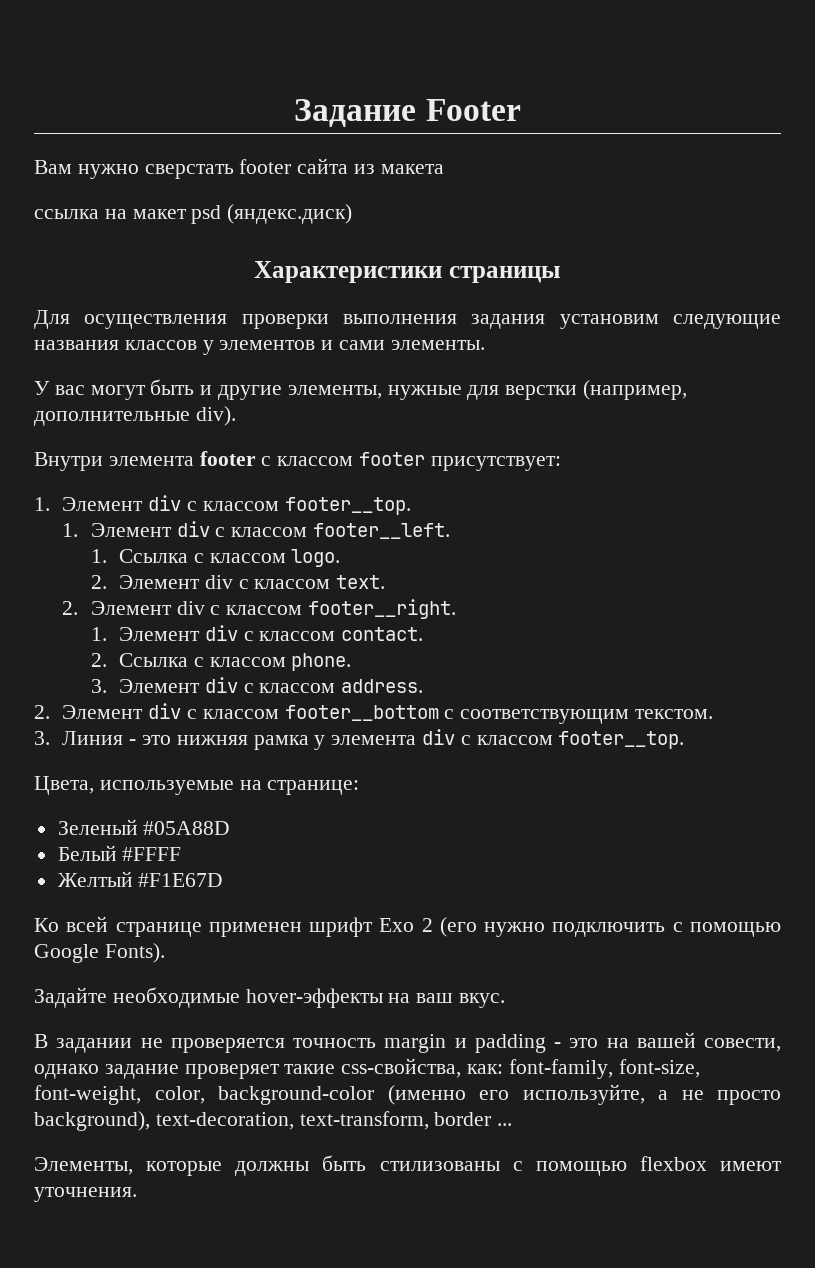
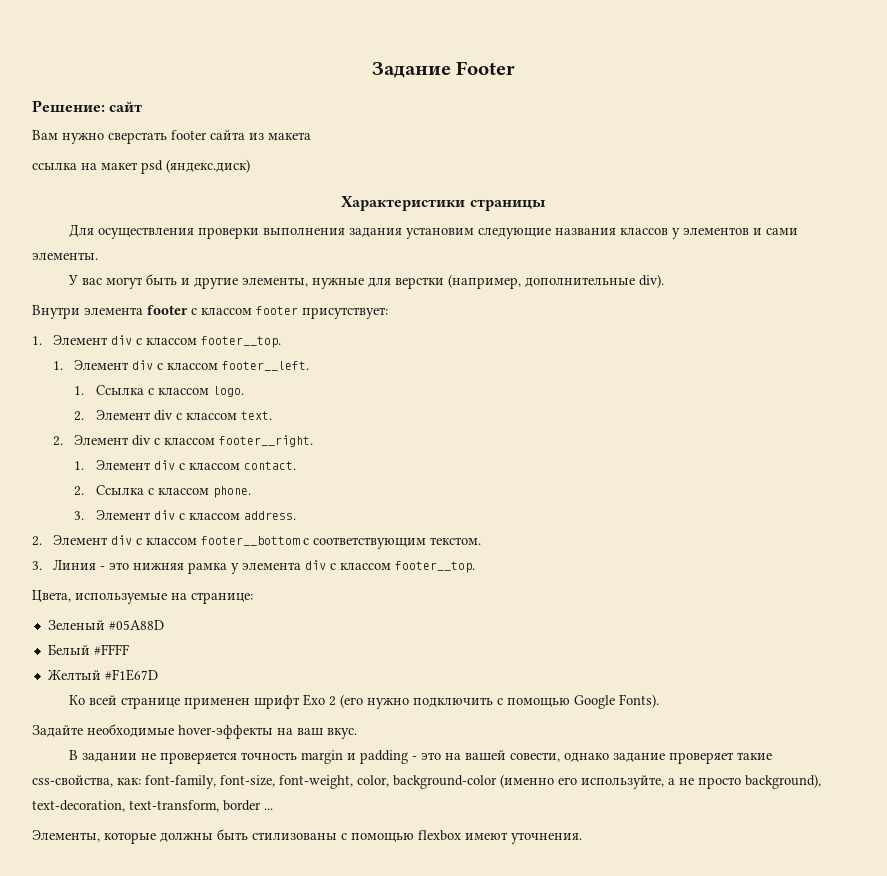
+ Решение: сайт

